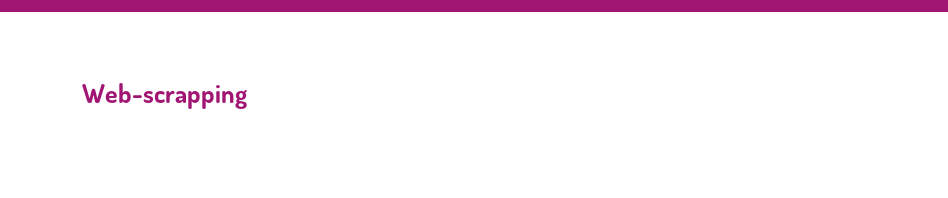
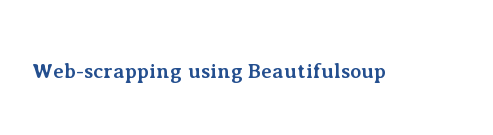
- Web-scrapping
+ Web-scrapping using Beautifulsoup

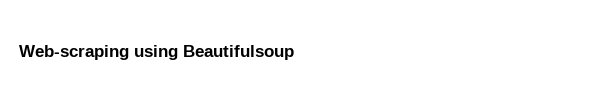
- Web-scrapping using Beautifulsoup
+ Web-scraping using Beautifulsoup

